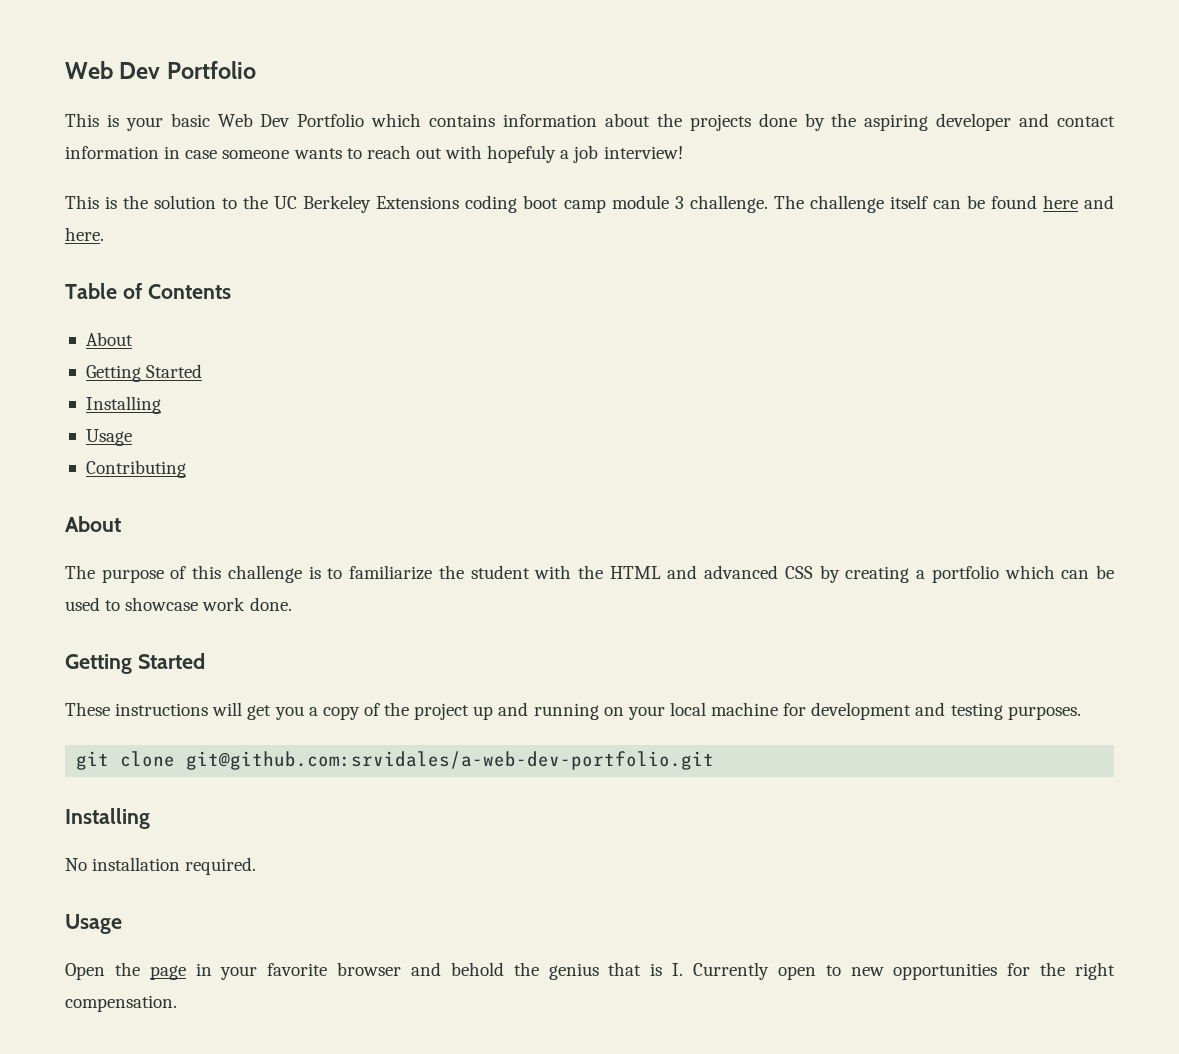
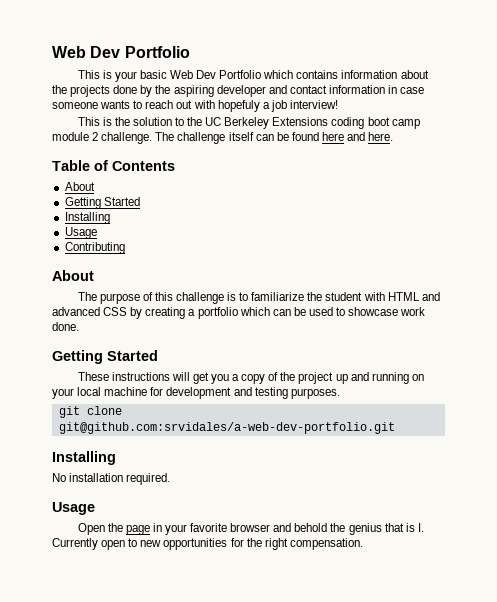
- This is the solution to the UC Berkeley Extensions coding boot camp module 3 challenge.
+ This is the solution to the UC Berkeley Extensions coding boot camp module 2 challenge.
- The purpose of this challenge is to familiarize the student with the HTML and advanced CSS by creating a portfolio which can be used to showcase work done.
+ The purpose of this challenge is to familiarize the student with HTML and advanced CSS by creating a portfolio which can be used to showcase work done.

